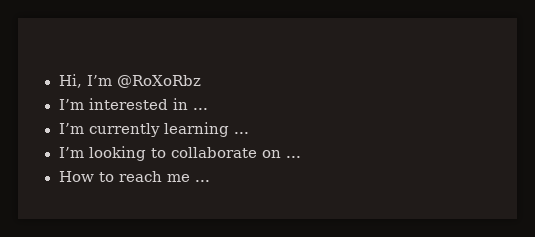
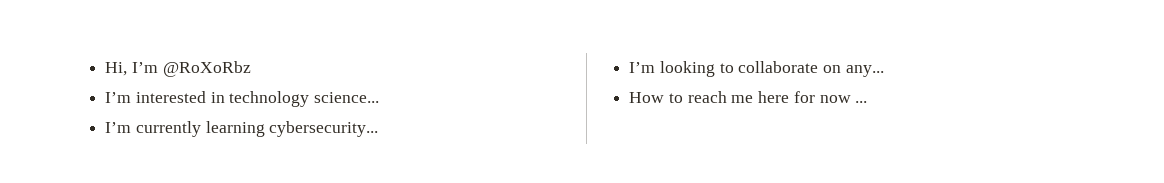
- I’m interested in ...
+ I’m interested in technology science...
- I’m currently learning ...
+ I’m currently learning cybersecurity...
- I’m looking to collaborate on ...
+ I’m looking to collaborate on any...
- How to reach me ...
+ How to reach me here for now ...

